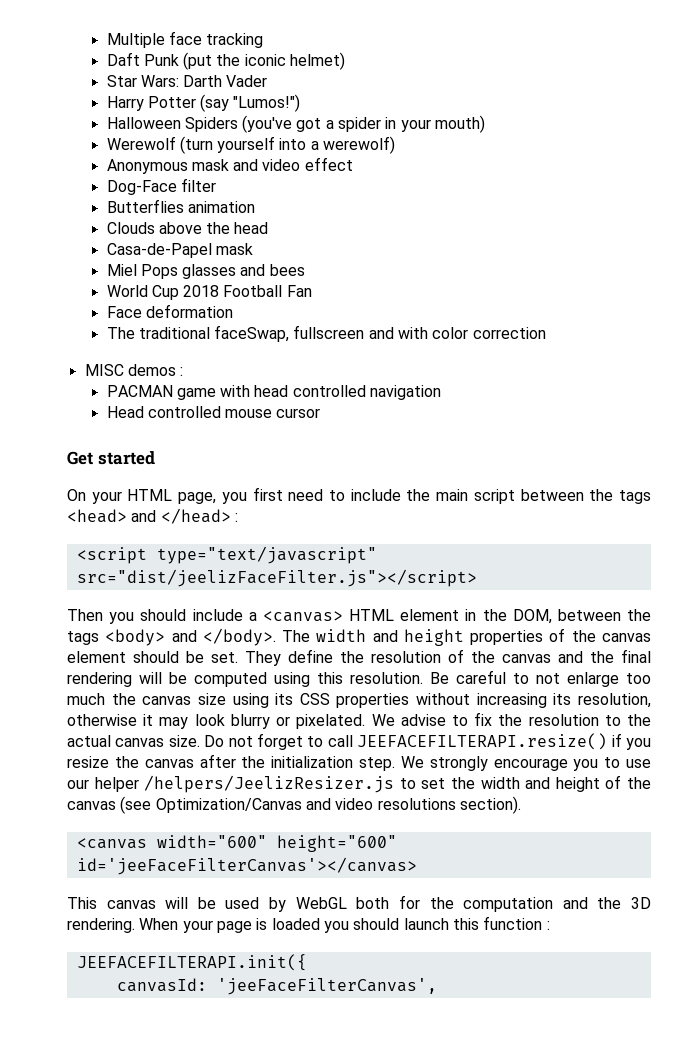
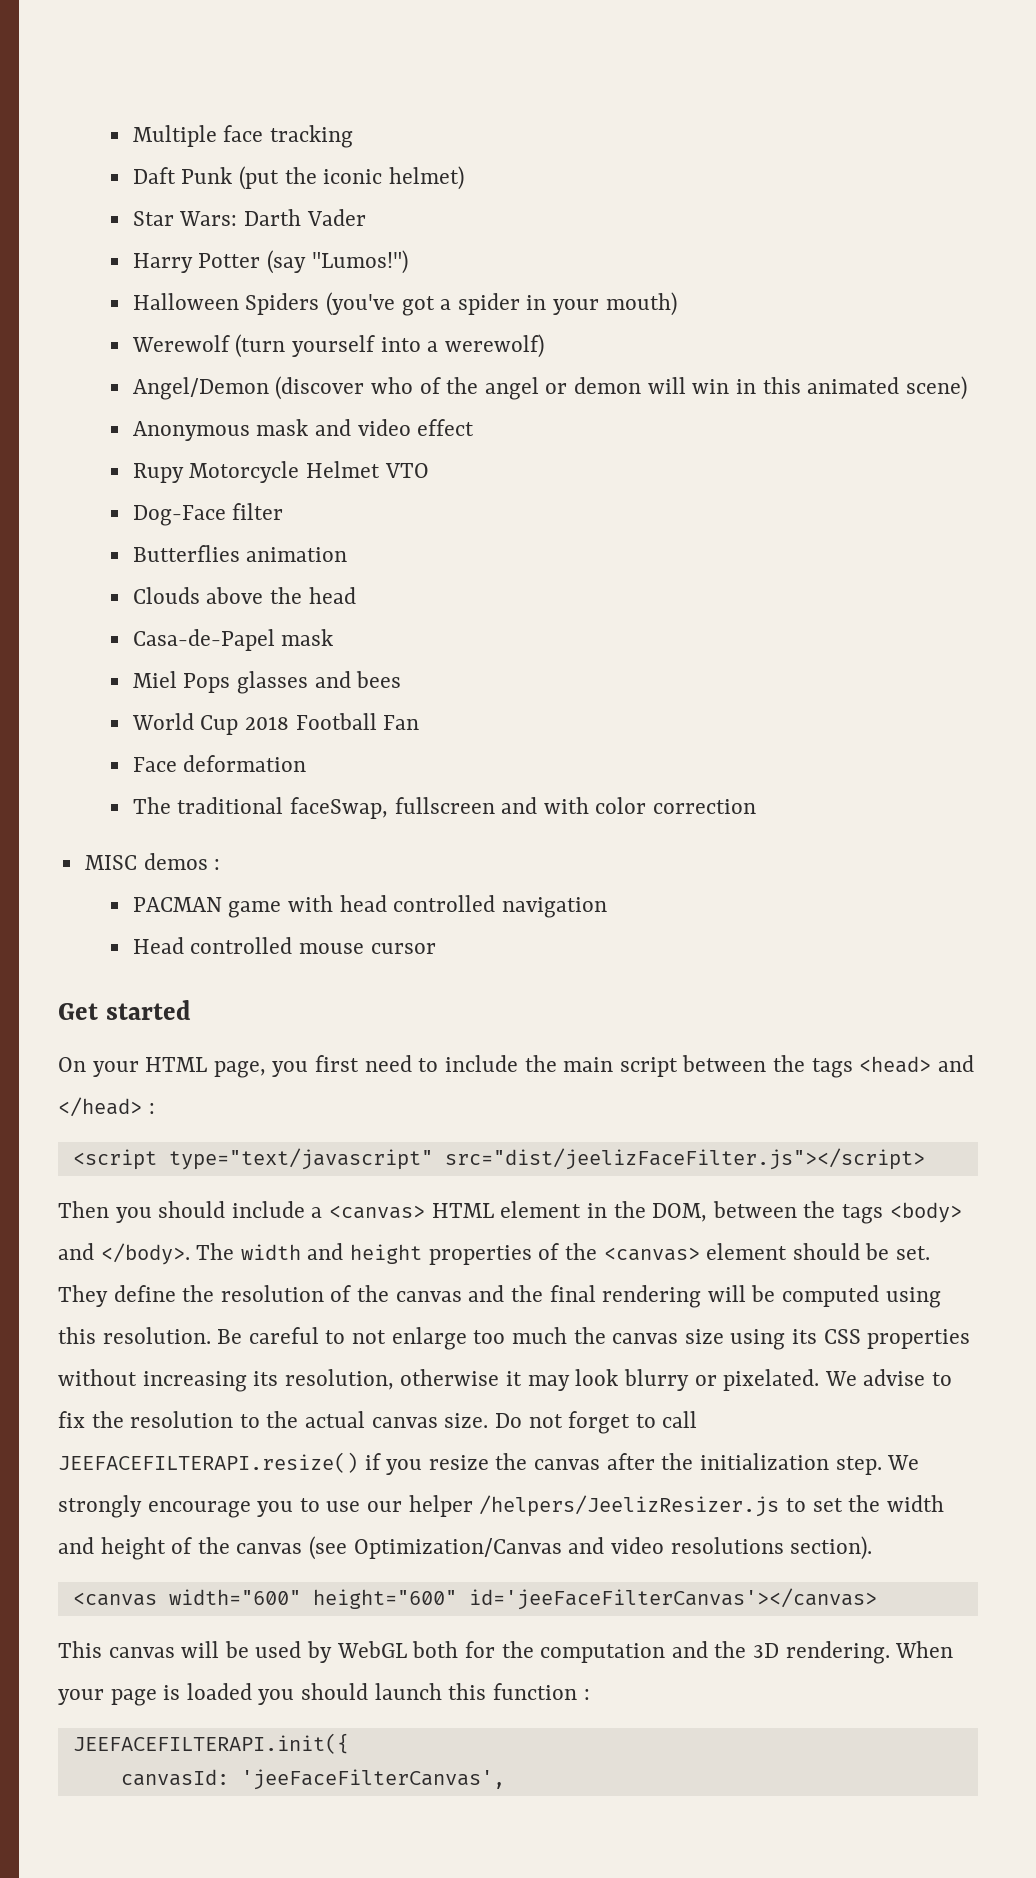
+ Angel/Demon (discover who of the angel or demon will win in this animated scene)
+ Rupy Motorcycle Helmet VTO
- The width and height properties of the canvas element should be set.
+ The width and height properties of the <canvas> element should be set.

